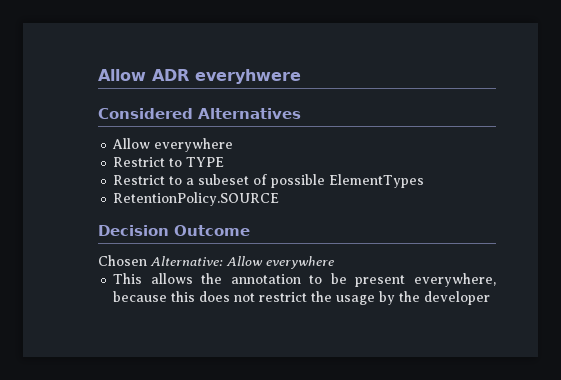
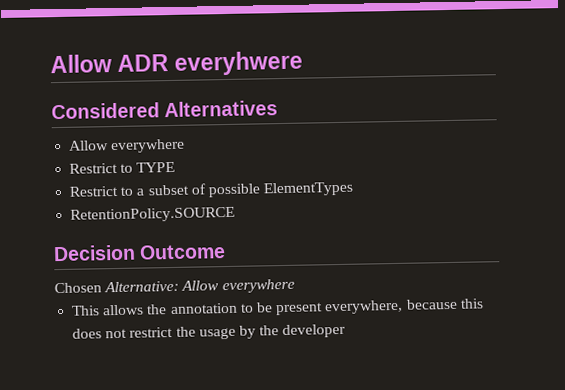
- Restrict to a subeset of possible ElementTypes
+ Restrict to a subset of possible ElementTypes

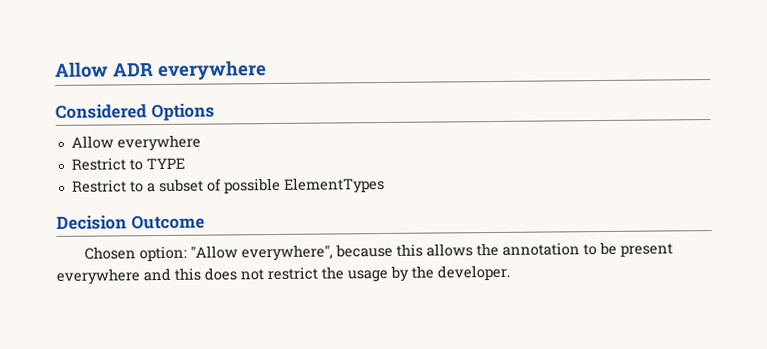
- Allow ADR everyhwere
+ Allow ADR everywhere
- Considered Alternatives
+ Considered Options
- RetentionPolicy.SOURCE
- Chosen Alternative: Allow everywhere
- This allows the annotation to be present everywhere, because this does not restrict the usage by the developer
+ Chosen option: "Allow everywhere", because this allows the annotation to be present everywhere and this does not restrict the usage by the developer.

